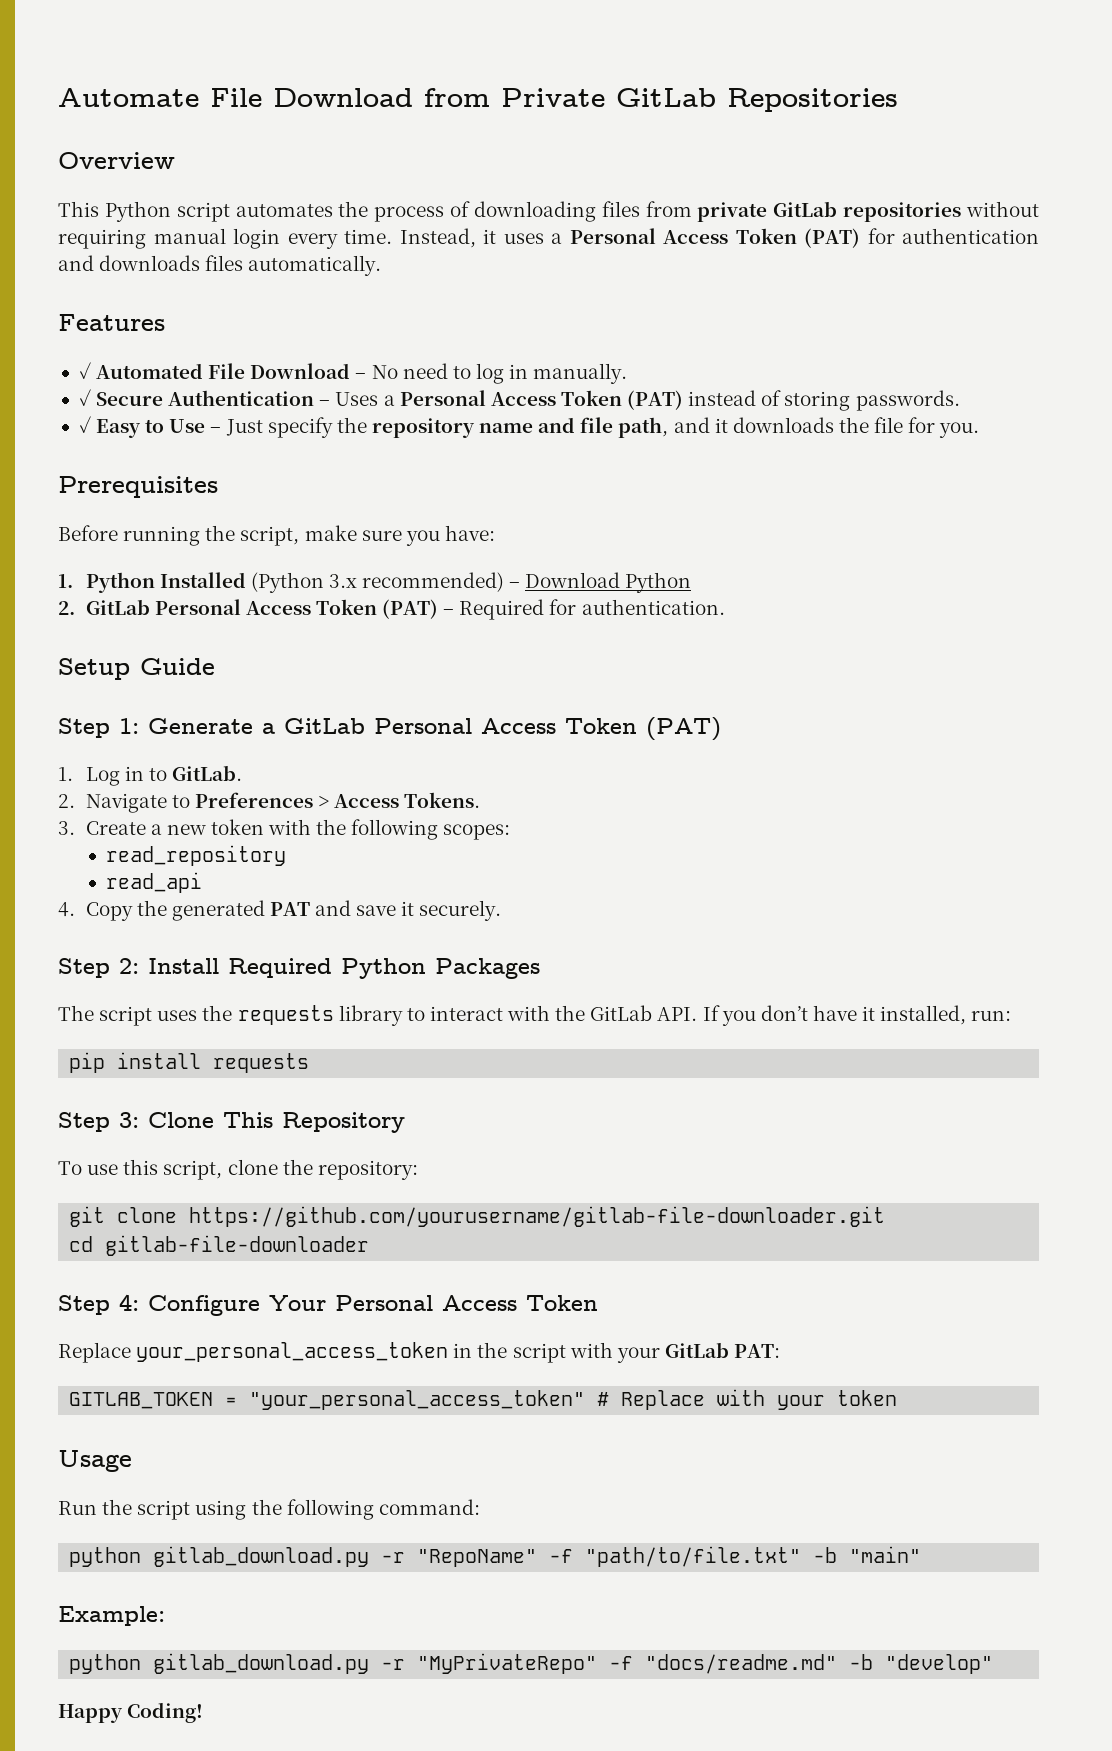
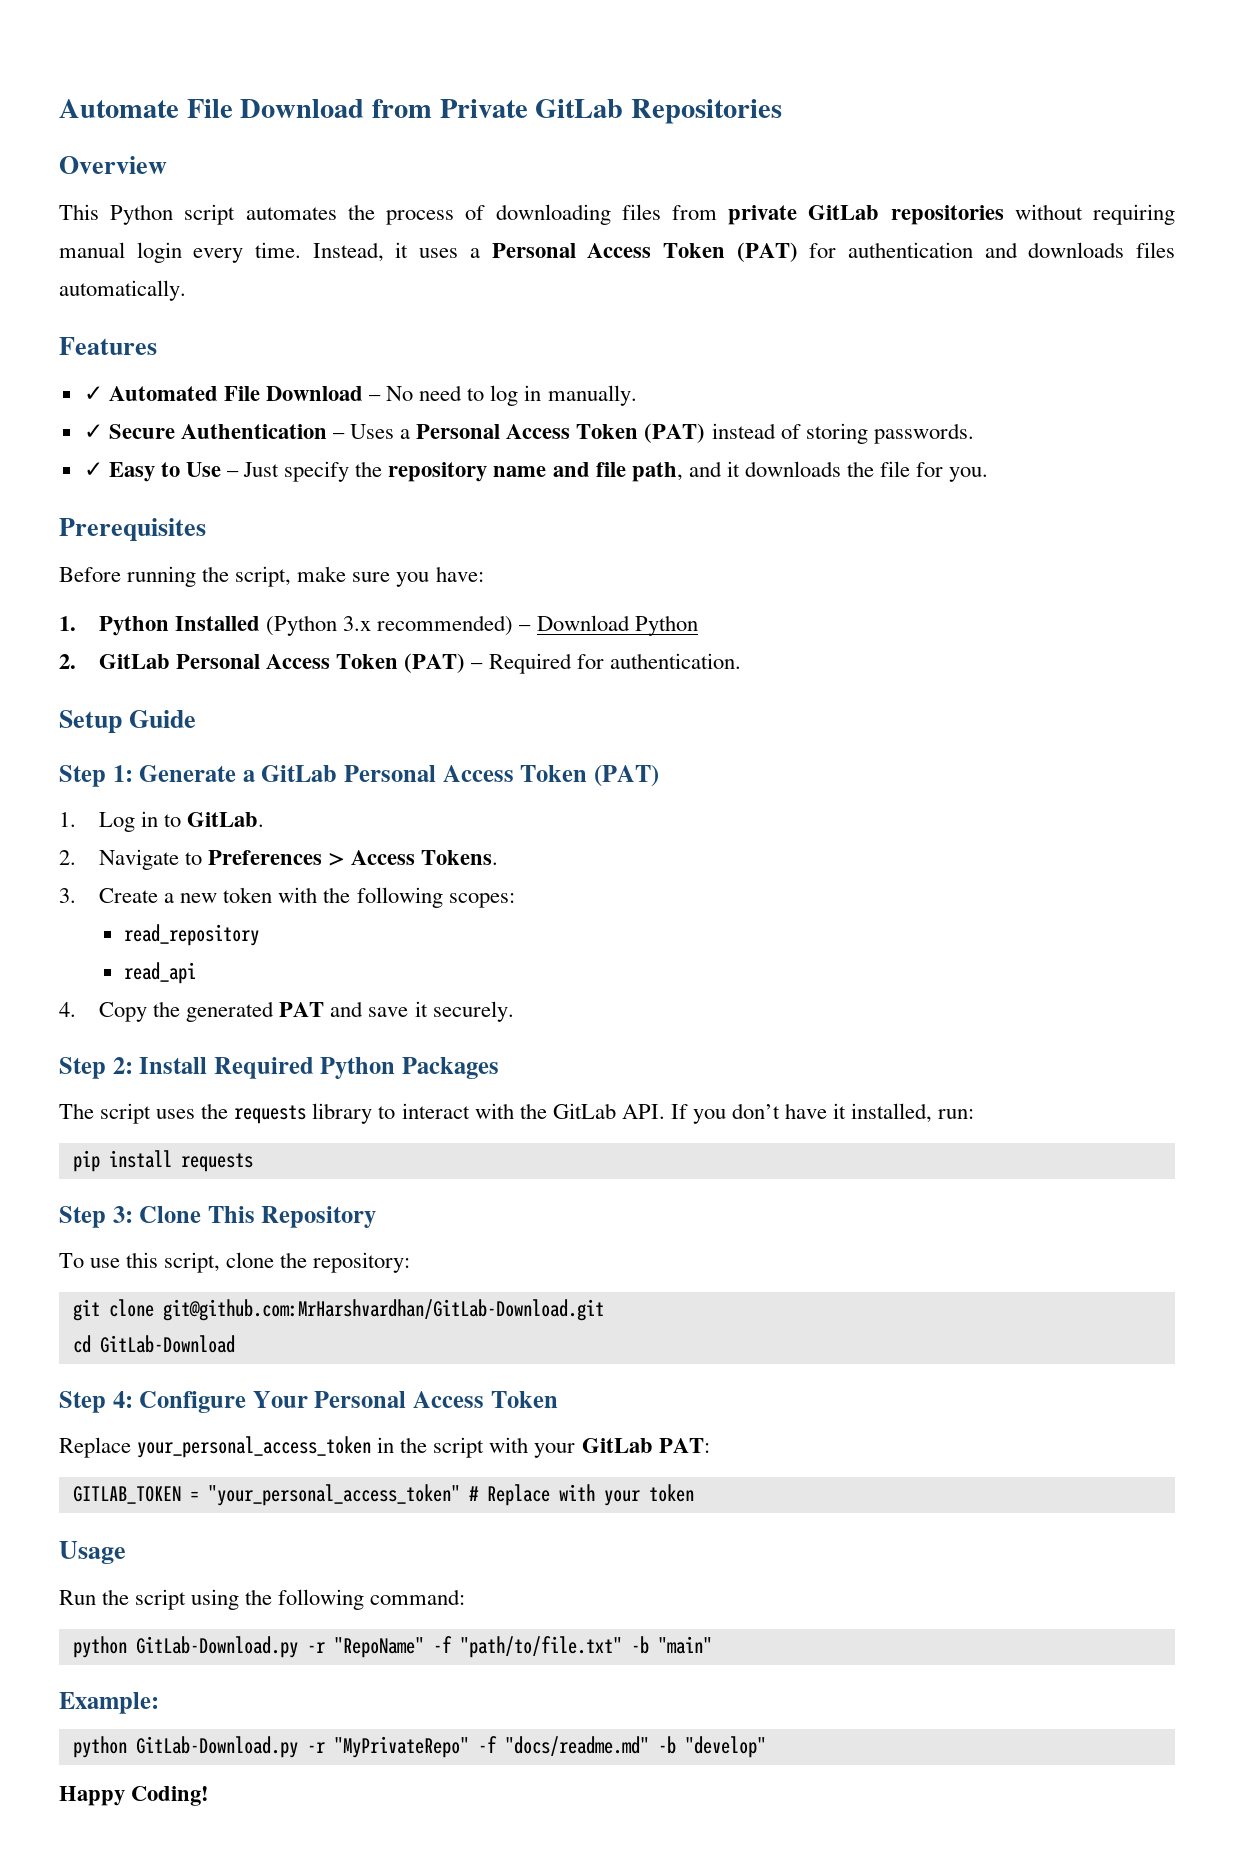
- git clone https://github.com/yourusername/gitlab-file-downloader.git
+ git clone git@github.com:MrHarshvardhan/GitLab-Download.git
- cd gitlab-file-downloader
+ cd GitLab-Download
- python gitlab_download.py -r "RepoName" -f "path/to/file.txt" -b "main"
+ python GitLab-Download.py -r "RepoName" -f "path/to/file.txt" -b "main"
- python gitlab_download.py -r "MyPrivateRepo" -f "docs/readme.md" -b "develop"
+ python GitLab-Download.py -r "MyPrivateRepo" -f "docs/readme.md" -b "develop"

